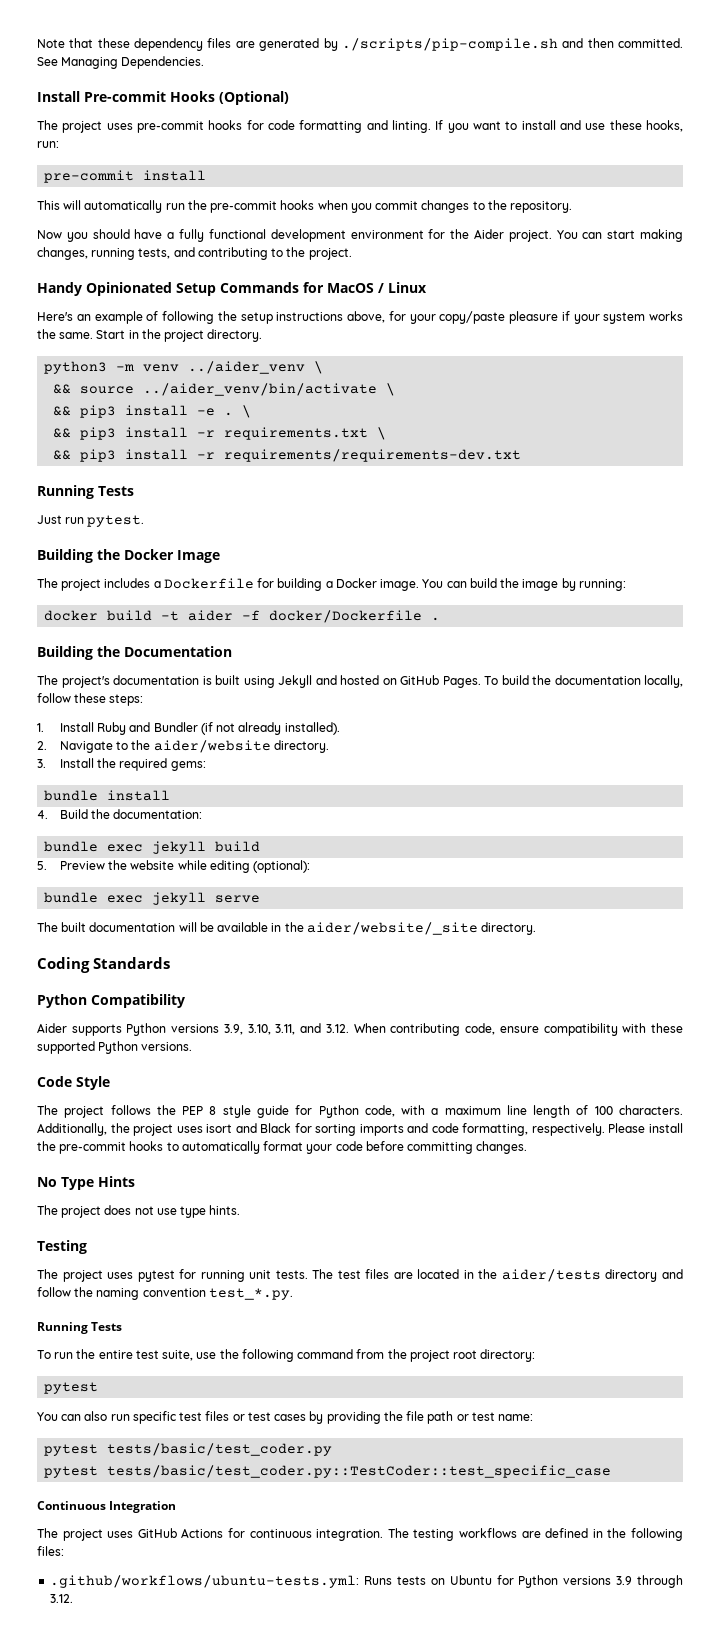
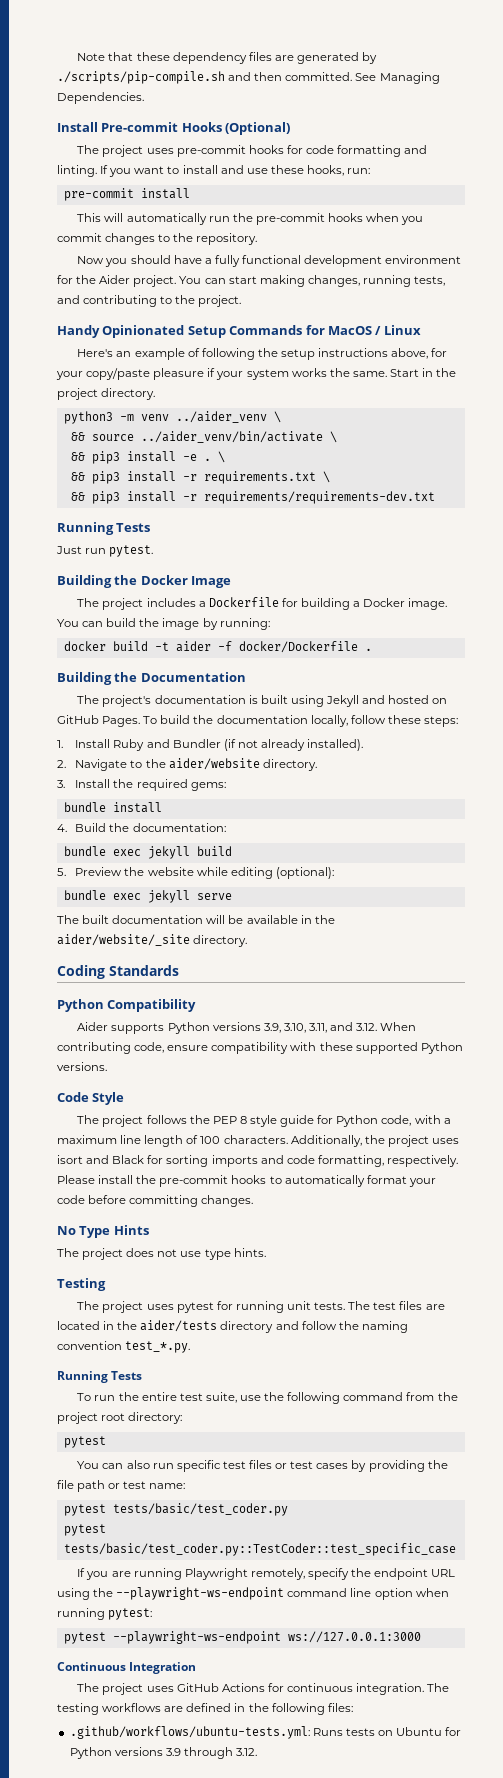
+ If you are running Playwright remotely, specify the endpoint URL using the --playwright-ws-endpoint command line option when running pytest:
+ pytest --playwright-ws-endpoint ws://127.0.0.1:3000

